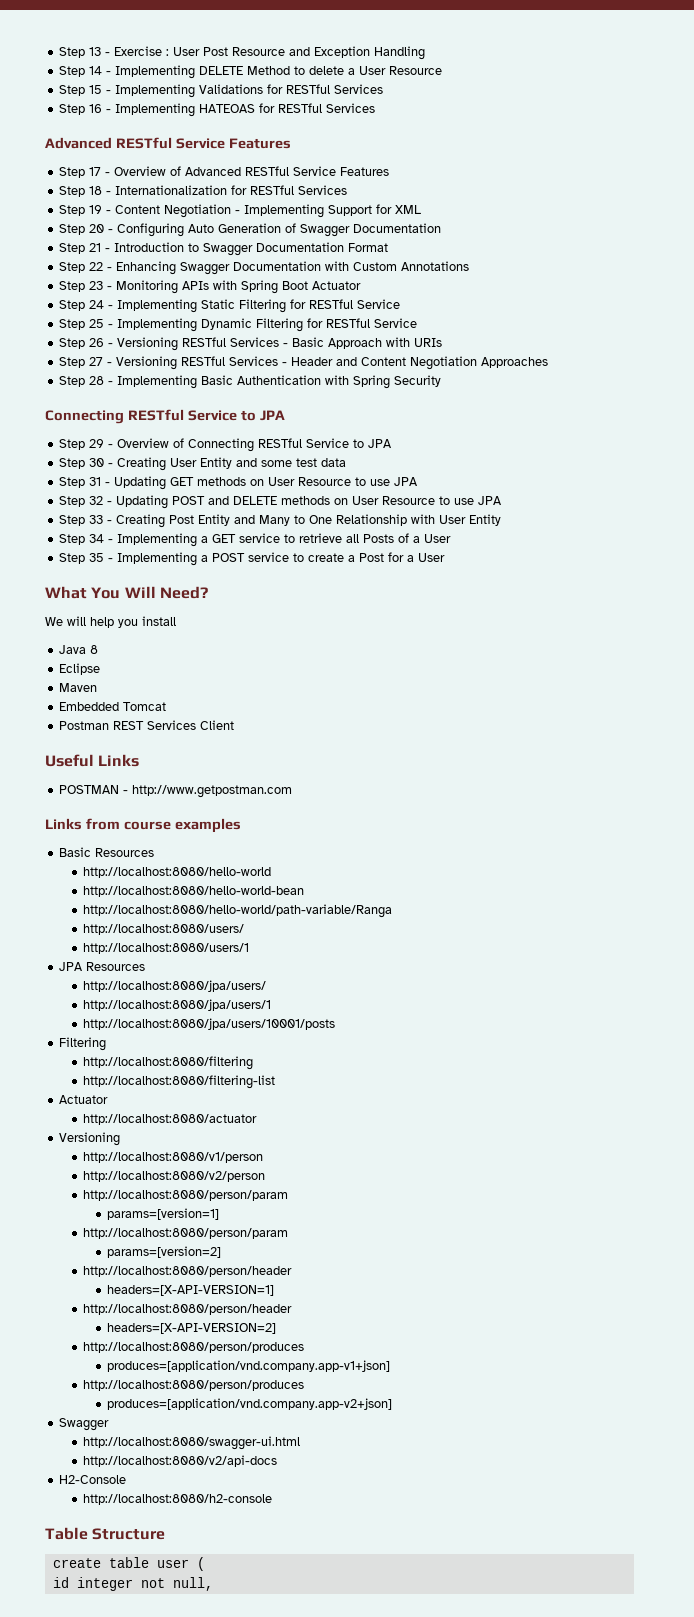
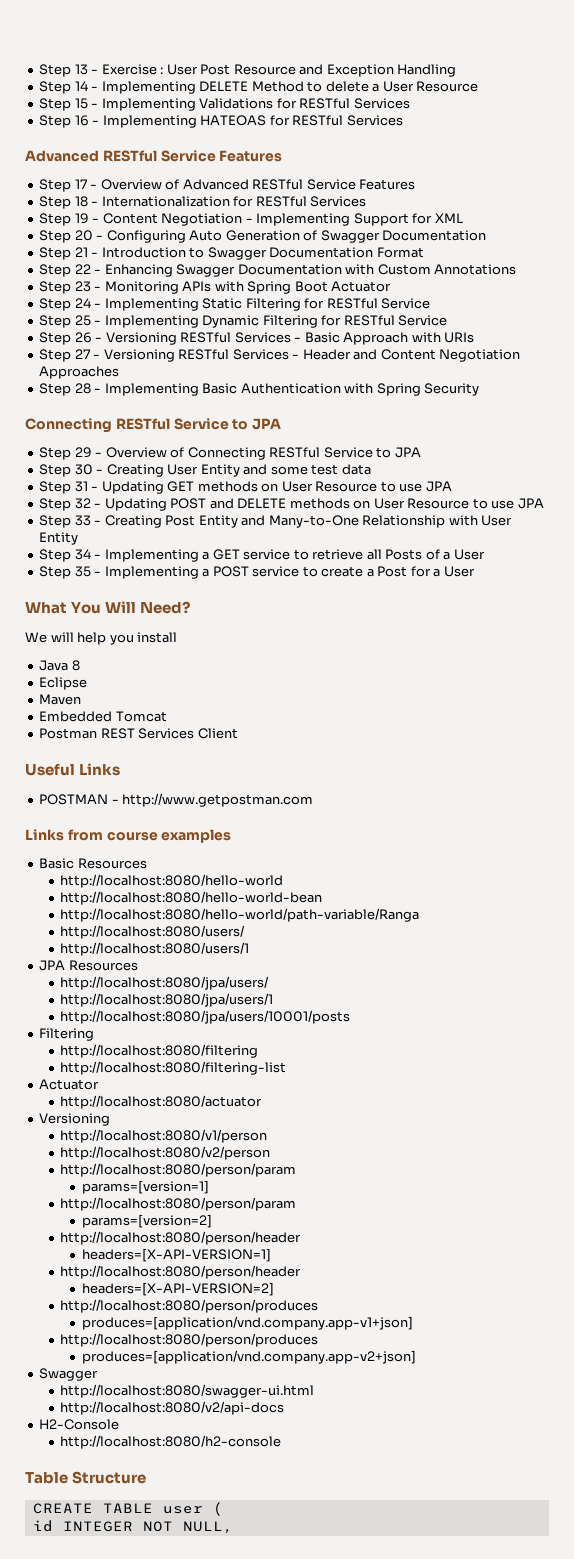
- Step 33 - Creating Post Entity and Many to One Relationship with User Entity
+ Step 33 - Creating Post Entity and Many-to-One Relationship with User Entity
- create table user (
+ CREATE TABLE user (
- id integer not null,
+ id INTEGER NOT NULL,

